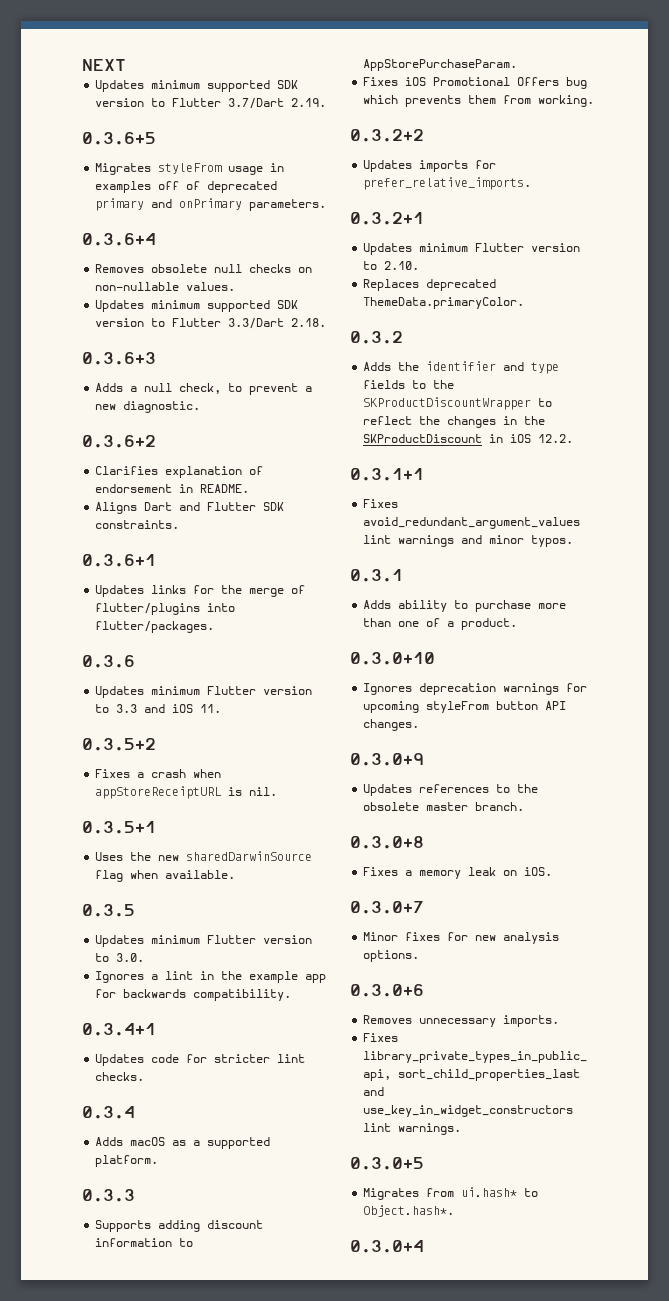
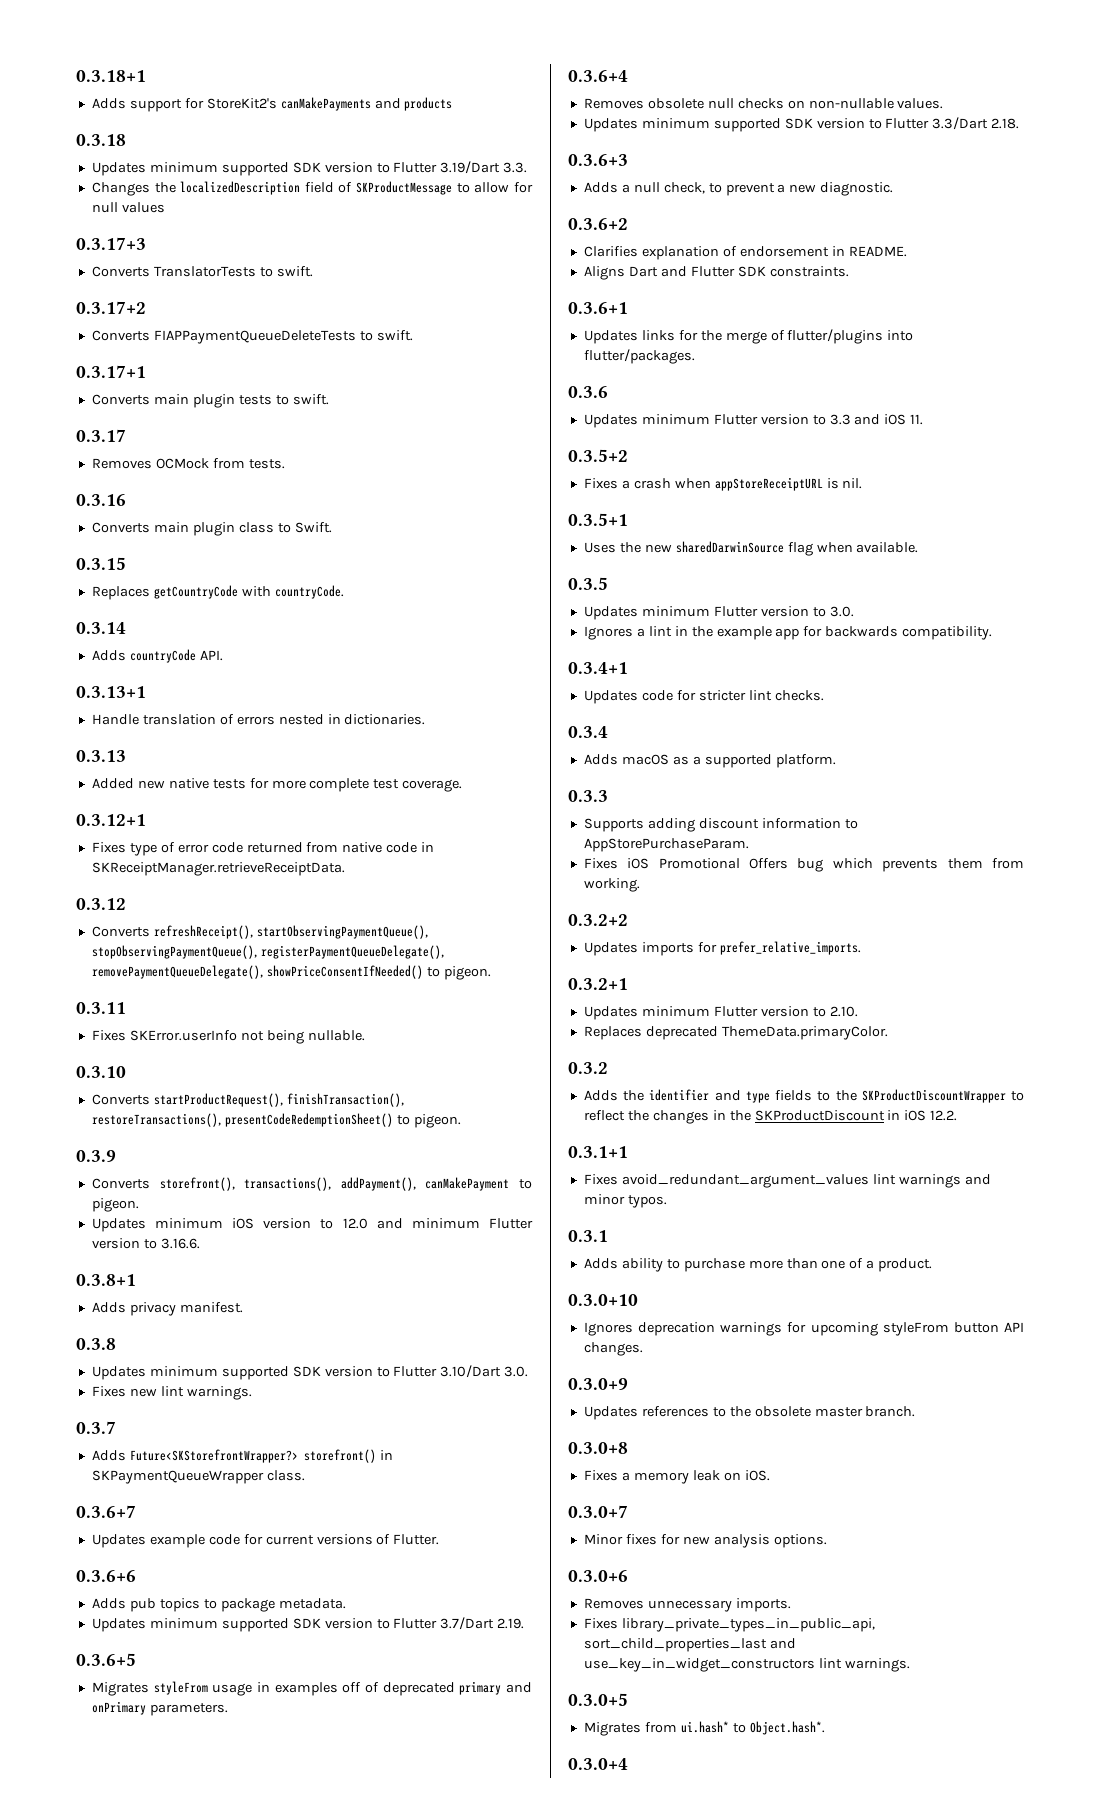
- NEXT
+ 0.3.18+1
+ Adds support for StoreKit2's canMakePayments and products
+ 0.3.18
+ Updates minimum supported SDK version to Flutter 3.19/Dart 3.3.
+ Changes the localizedDescription field of SKProductMessage to allow for null values
+ 0.3.17+3
+ Converts TranslatorTests to swift.
+ 0.3.17+2
+ Converts FIAPPaymentQueueDeleteTests to swift.
+ 0.3.17+1
+ Converts main plugin tests to swift.
+ 0.3.17
+ Removes OCMock from tests.
+ 0.3.16
+ Converts main plugin class to Swift.
+ 0.3.15
+ Replaces getCountryCode with countryCode.
+ 0.3.14
+ Adds countryCode API.
+ 0.3.13+1
+ Handle translation of errors nested in dictionaries.
+ 0.3.13
+ Added new native tests for more complete test coverage.
+ 0.3.12+1
+ Fixes type of error code returned from native code in SKReceiptManager.retrieveReceiptData.
+ 0.3.12
+ Converts refreshReceipt(), startObservingPaymentQueue(), stopObservingPaymentQueue(), registerPaymentQueueDelegate(), removePaymentQueueDelegate(), showPriceConsentIfNeeded() to pigeon.
+ 0.3.11
+ Fixes SKError.userInfo not being nullable.
+ 0.3.10
+ Converts startProductRequest(), finishTransaction(), restoreTransactions(), presentCodeRedemptionSheet() to pigeon.
+ 0.3.9
+ Converts storefront(), transactions(), addPayment(), canMakePayment to pigeon.
+ Updates minimum iOS version to 12.0 and minimum Flutter version to 3.16.6.
+ 0.3.8+1
+ Adds privacy manifest.
+ 0.3.8
+ Updates minimum supported SDK version to Flutter 3.10/Dart 3.0.
+ Fixes new lint warnings.
+ 0.3.7
+ Adds Future<SKStorefrontWrapper?> storefront() in SKPaymentQueueWrapper class.
+ 0.3.6+7
+ Updates example code for current versions of Flutter.
+ 0.3.6+6
+ Adds pub topics to package metadata.

